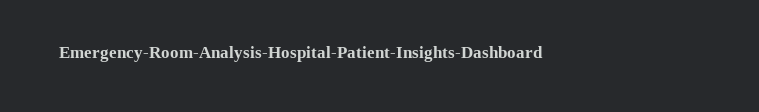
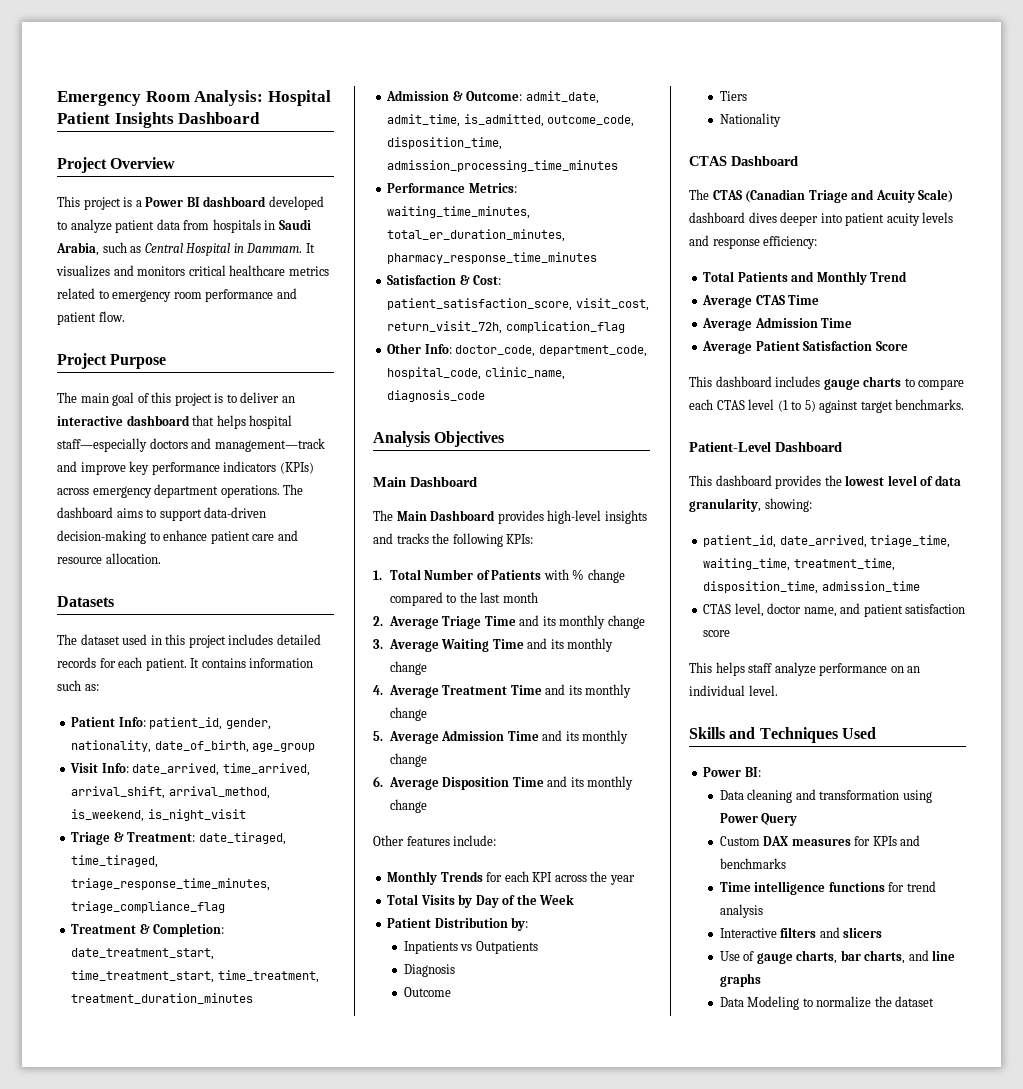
- Emergency-Room-Analysis-Hospital-Patient-Insights-Dashboard
+ Emergency Room Analysis: Hospital Patient Insights Dashboard
+ Project Overview
+ This project is a Power BI dashboard developed to analyze patient data from hospitals in Saudi Arabia, such as Central Hospital in Dammam. It visualizes and monitors critical healthcare metrics related to emergency room performance and patient flow.
+ Project Purpose
+ The main goal of this project is to deliver an interactive dashboard that helps hospital staff—especially doctors and management—track and improve key performance indicators (KPIs) across emergency department operations. The dashboard aims to support data-driven decision-making to enhance patient care and resource allocation.
+ Datasets
+ The dataset used in this project includes detailed records for each patient. It contains information such as:
+ Patient Info: patient_id, gender, nationality, date_of_birth, age_group
+ Visit Info: date_arrived, time_arrived, arrival_shift, arrival_method, is_weekend, is_night_visit
+ Triage & Treatment: date_tiraged, time_tiraged, triage_response_time_minutes, triage_compliance_flag
+ Treatment & Completion: date_treatment_start, time_treatment_start, time_treatment, treatment_duration_minutes
+ Admission & Outcome: admit_date, admit_time, is_admitted, outcome_code, disposition_time, admission_processing_time_minutes
+ Performance Metrics: waiting_time_minutes, total_er_duration_minutes, pharmacy_response_time_minutes
+ Satisfaction & Cost: patient_satisfaction_score, visit_cost, return_visit_72h, complication_flag
+ Other Info: doctor_code, department_code, hospital_code, clinic_name, diagnosis_code
+ Analysis Objectives
+ Main Dashboard
+ The Main Dashboard provides high-level insights and tracks the following KPIs:
+ 1. Total Number of Patients with % change compared to the last month
+ 2. Average Triage Time and its monthly change
+ 3. Average Waiting Time and its monthly change
+ 4. Average Treatment Time and its monthly change
+ 5. Average Admission Time and its monthly change
+ 6. Average Disposition Time and its monthly change
+ Other features include:
+ Monthly Trends for each KPI across the year
+ Total Visits by Day of the Week
+ Patient Distribution by:
+ Inpatients vs Outpatients
+ Diagnosis
+ Outcome
+ Tiers
+ Nationality
+ CTAS Dashboard
+ The CTAS (Canadian Triage and Acuity Scale) dashboard dives deeper into patient acuity levels and response efficiency:
+ Total Patients and Monthly Trend
+ Average CTAS Time
+ Average Admission Time
+ Average Patient Satisfaction Score
+ This dashboard includes gauge charts to compare each CTAS level (1 to 5) against target benchmarks.
+ Patient-Level Dashboard
+ This dashboard provides the lowest level of data granularity, showing:
+ patient_id, date_arrived, triage_time, waiting_time, treatment_time, disposition_time, admission_time
+ CTAS level, doctor name, and patient satisfaction score
+ This helps staff analyze performance on an individual level.
+ Skills and Techniques Used
+ Power BI:
+ Data cleaning and transformation using Power Query
+ Custom DAX measures for KPIs and benchmarks
+ Time intelligence functions for trend analysis
+ Interactive filters and slicers
+ Use of gauge charts, bar charts, and line graphs
+ Data Modeling to normalize the dataset

